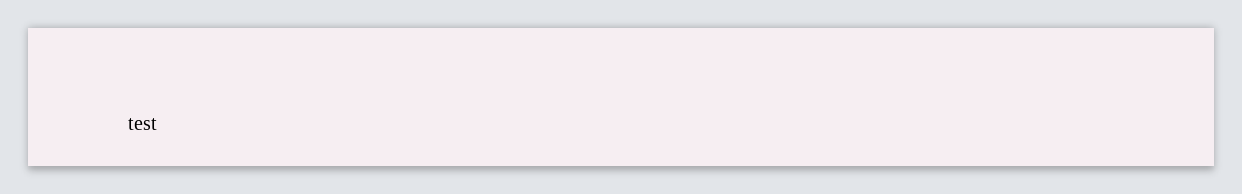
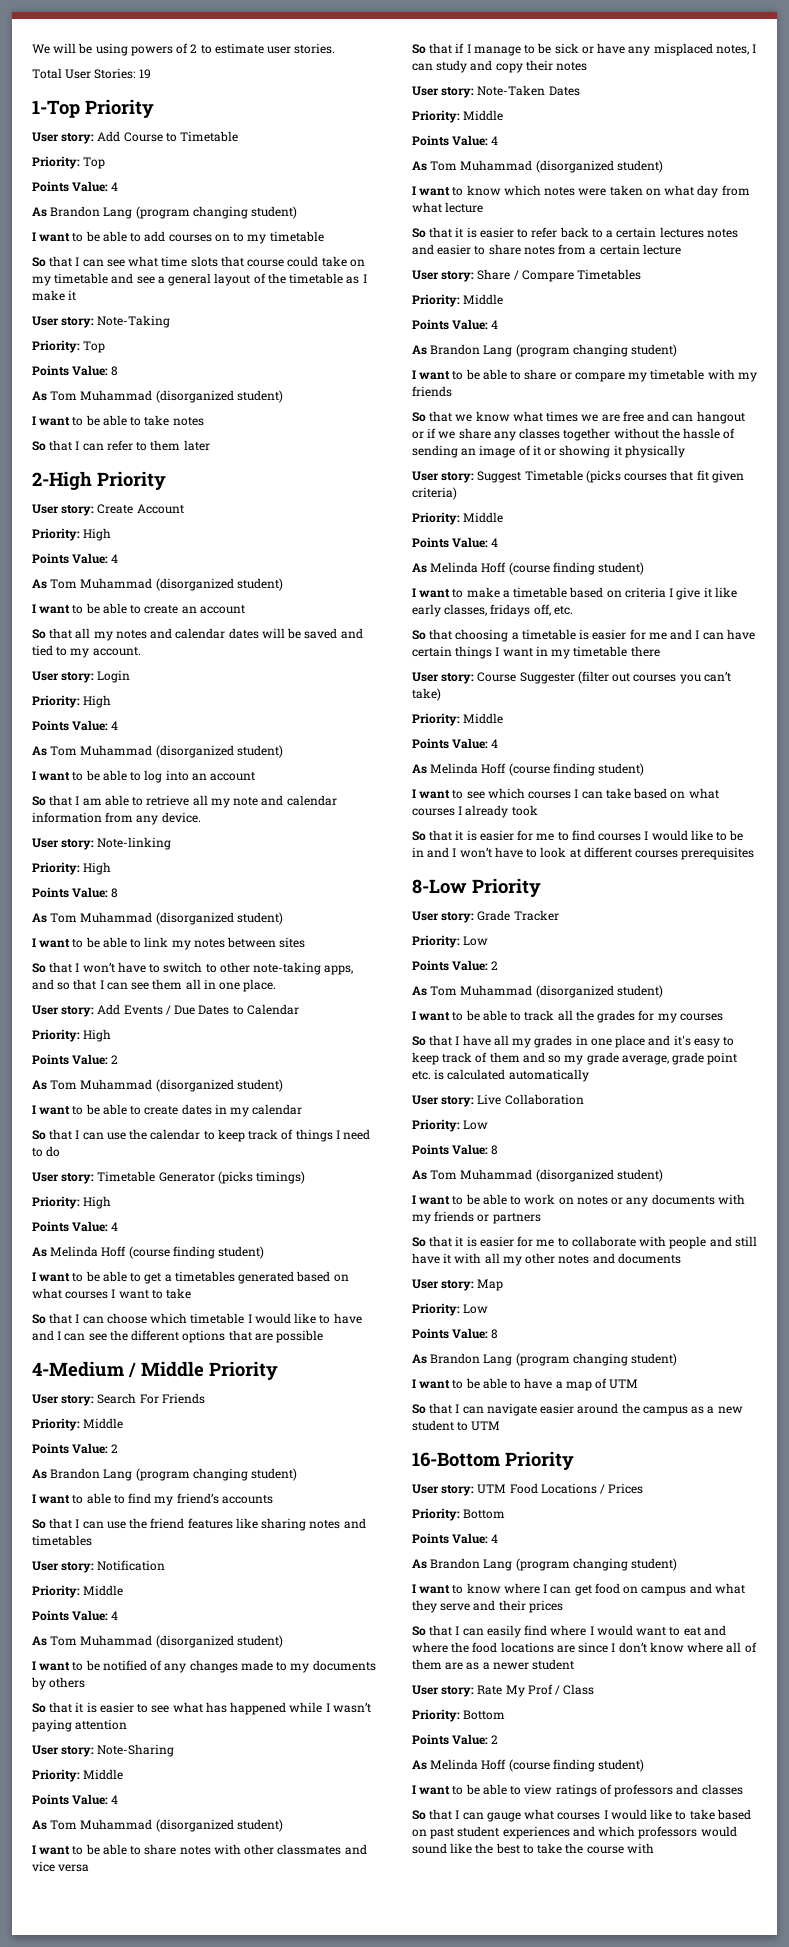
- test
+ We will be using powers of 2 to estimate user stories.
+ Total User Stories: 19
+ 1-Top Priority
+ User story: Add Course to Timetable
+ Priority: Top
+ Points Value: 4
+ As Brandon Lang (program changing student)
+ I want to be able to add courses on to my timetable
+ So that I can see what time slots that course could take on my timetable and see a general layout of the timetable as I make it
+ User story: Note-Taking
+ Priority: Top
+ Points Value: 8
+ As Tom Muhammad (disorganized student)
+ I want to be able to take notes
+ So that I can refer to them later
+ 2-High Priority
+ User story: Create Account
+ Priority: High
+ Points Value: 4
+ As Tom Muhammad (disorganized student)
+ I want to be able to create an account
+ So that all my notes and calendar dates will be saved and tied to my account.
+ User story: Login
+ Priority: High
+ Points Value: 4
+ As Tom Muhammad (disorganized student)
+ I want to be able to log into an account
+ So that I am able to retrieve all my note and calendar information from any device.
+ User story: Note-linking
+ Priority: High
+ Points Value: 8
+ As Tom Muhammad (disorganized student)
+ I want to be able to link my notes between sites
+ So that I won’t have to switch to other note-taking apps, and so that I can see them all in one place.
+ User story: Add Events / Due Dates to Calendar
+ Priority: High
+ Points Value: 2
+ As Tom Muhammad (disorganized student)
+ I want to be able to create dates in my calendar
+ So that I can use the calendar to keep track of things I need to do
+ User story: Timetable Generator (picks timings)
+ Priority: High
+ Points Value: 4
+ As Melinda Hoff (course finding student)
+ I want to be able to get a timetables generated based on what courses I want to take
+ So that I can choose which timetable I would like to have and I can see the different options that are possible
+ 4-Medium / Middle Priority
+ User story: Search For Friends
+ Priority: Middle
+ Points Value: 2
+ As Brandon Lang (program changing student)
+ I want to able to find my friend’s accounts
+ So that I can use the friend features like sharing notes and timetables
+ User story: Notification
+ Priority: Middle
+ Points Value: 4
+ As Tom Muhammad (disorganized student)
+ I want to be notified of any changes made to my documents by others
+ So that it is easier to see what has happened while I wasn’t paying attention
+ User story: Note-Sharing
+ Priority: Middle
+ Points Value: 4
+ As Tom Muhammad (disorganized student)
+ I want to be able to share notes with other classmates and vice versa
+ So that if I manage to be sick or have any misplaced notes, I can study and copy their notes
+ User story: Note-Taken Dates
+ Priority: Middle
+ Points Value: 4
+ As Tom Muhammad (disorganized student)
+ I want to know which notes were taken on what day from what lecture
+ So that it is easier to refer back to a certain lectures notes and easier to share notes from a certain lecture
+ User story: Share / Compare Timetables
+ Priority: Middle
+ Points Value: 4
+ As Brandon Lang (program changing student)
+ I want to be able to share or compare my timetable with my friends
+ So that we know what times we are free and can hangout or if we share any classes together without the hassle of sending an image of it or showing it physically
+ User story: Suggest Timetable (picks courses that fit given criteria)
+ Priority: Middle
+ Points Value: 4
+ As Melinda Hoff (course finding student)
+ I want to make a timetable based on criteria I give it like early classes, fridays off, etc.
+ So that choosing a timetable is easier for me and I can have certain things I want in my timetable there
+ User story: Course Suggester (filter out courses you can’t take)
+ Priority: Middle
+ Points Value: 4
+ As Melinda Hoff (course finding student)
+ I want to see which courses I can take based on what courses I already took
+ So that it is easier for me to find courses I would like to be in and I won’t have to look at different courses prerequisites
+ 8-Low Priority
+ User story: Grade Tracker
+ Priority: Low
+ Points Value: 2
+ As Tom Muhammad (disorganized student)
+ I want to be able to track all the grades for my courses
+ So that I have all my grades in one place and it's easy to keep track of them and so my grade average, grade point etc. is calculated automatically
+ User story: Live Collaboration
+ Priority: Low
+ Points Value: 8
+ As Tom Muhammad (disorganized student)
+ I want to be able to work on notes or any documents with my friends or partners
+ So that it is easier for me to collaborate with people and still have it with all my other notes and documents
+ User story: Map
+ Priority: Low
+ Points Value: 8
+ As Brandon Lang (program changing student)
+ I want to be able to have a map of UTM
+ So that I can navigate easier around the campus as a new student to UTM
+ 16-Bottom Priority
+ User story: UTM Food Locations / Prices
+ Priority: Bottom
+ Points Value: 4
+ As Brandon Lang (program changing student)
+ I want to know where I can get food on campus and what they serve and their prices
+ So that I can easily find where I would want to eat and where the food locations are since I don’t know where all of them are as a newer student
+ User story: Rate My Prof / Class
+ Priority: Bottom
+ Points Value: 2
+ As Melinda Hoff (course finding student)
+ I want to be able to view ratings of professors and classes
+ So that I can gauge what courses I would like to take based on past student experiences and which professors would sound like the best to take the course with

